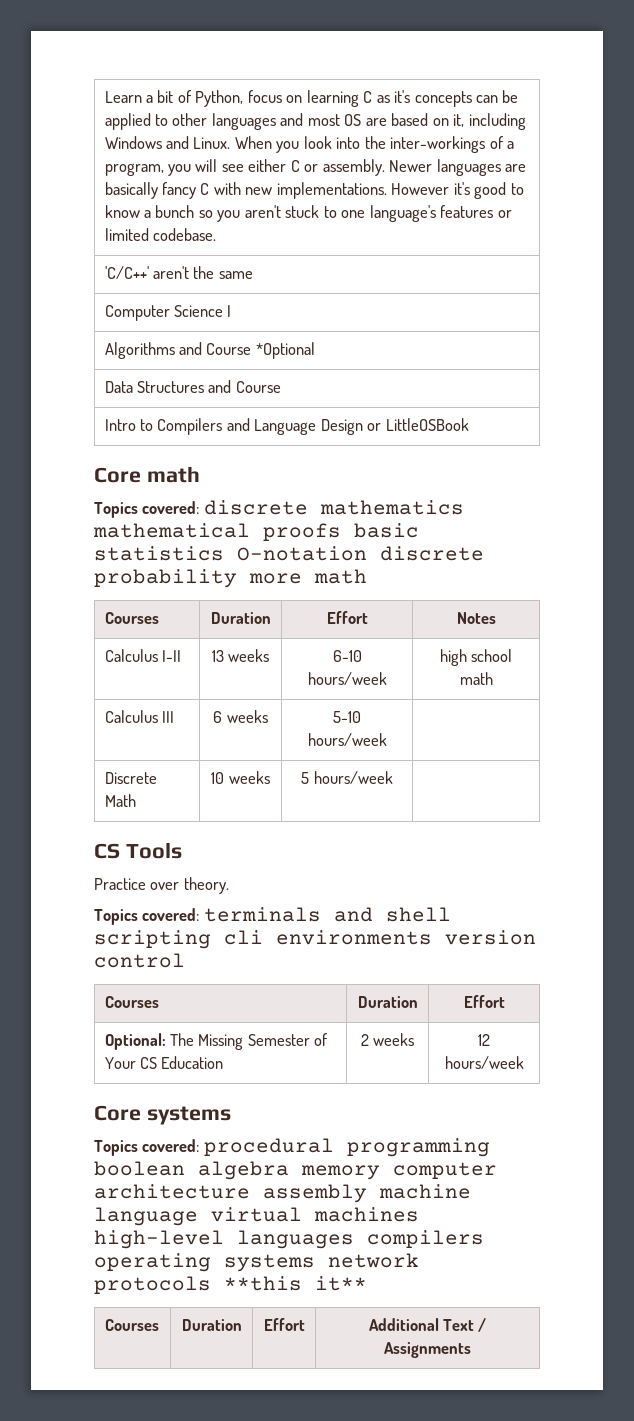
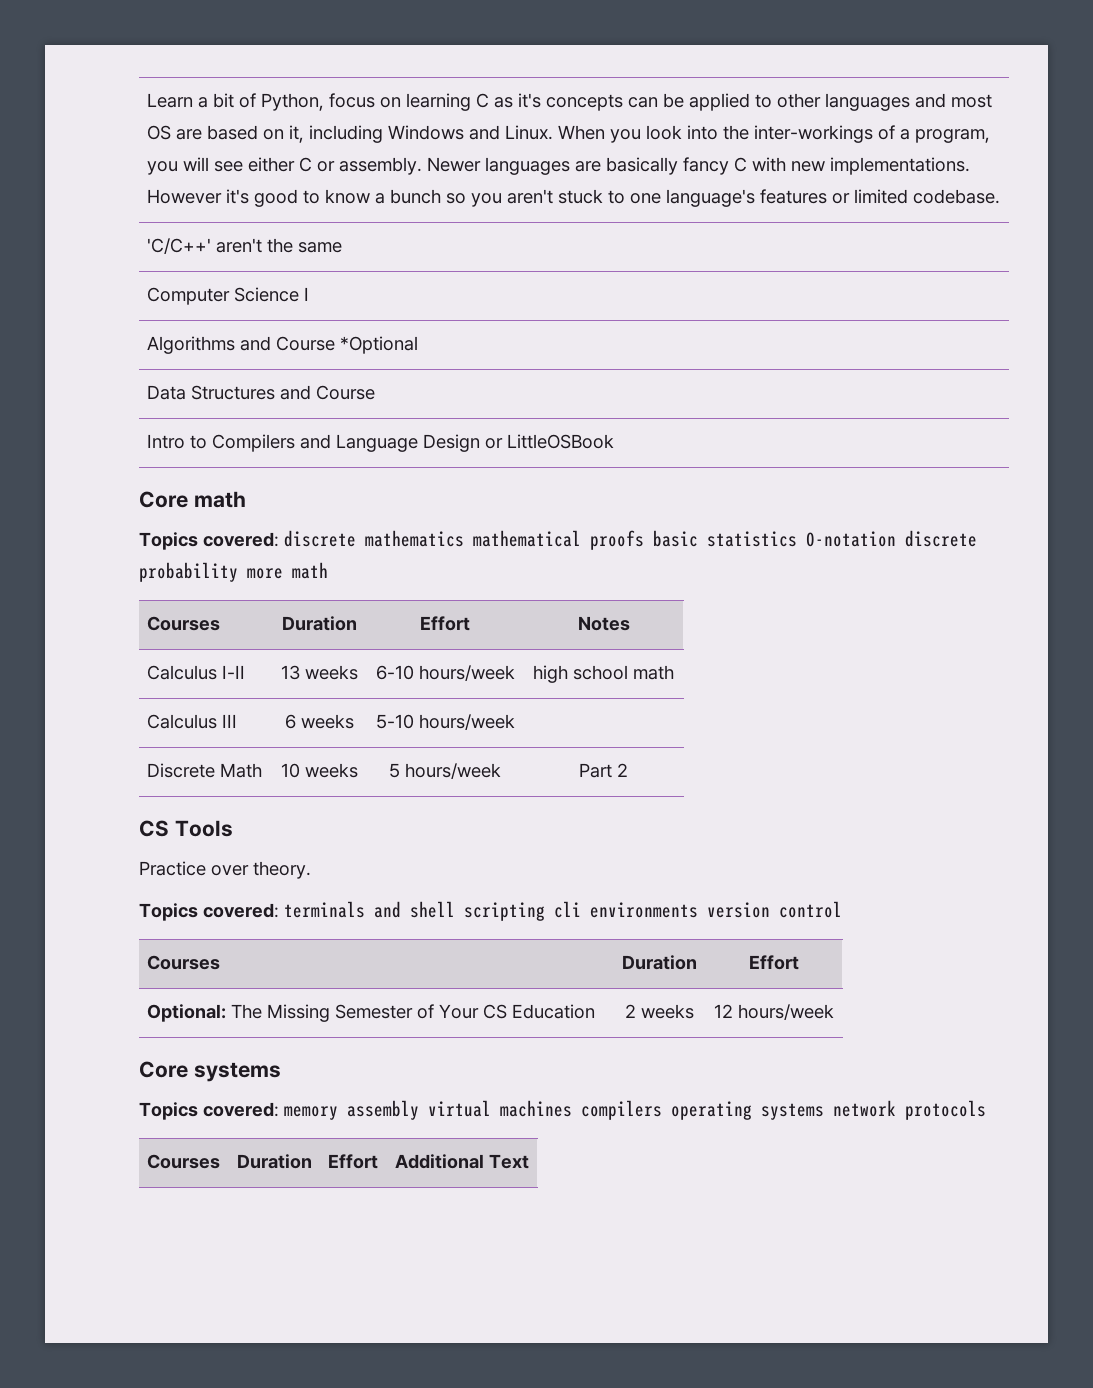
- Discrete Math | 10 weeks | 5 hours/week |
+ Discrete Math | 10 weeks | 5 hours/week | Part 2
- Topics covered: procedural programming boolean algebra memory computer architecture assembly machine language virtual machines high-level languages compilers operating systems network protocols **this it**
+ Topics covered: memory assembly virtual machines compilers operating systems network protocols
- Courses | Duration | Effort | Additional Text / Assignments
+ Courses | Duration | Effort | Additional Text

